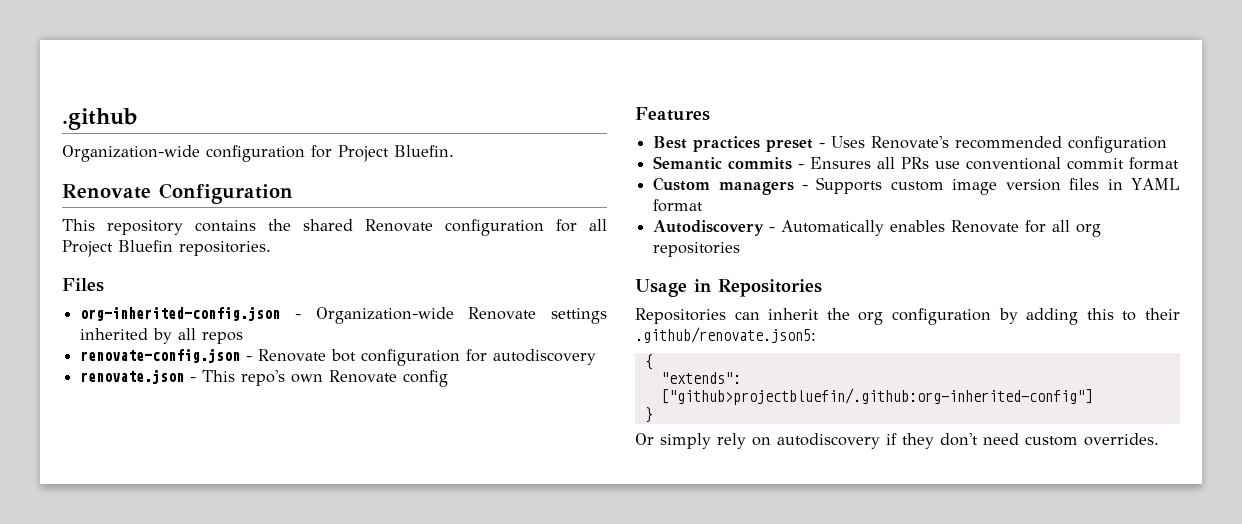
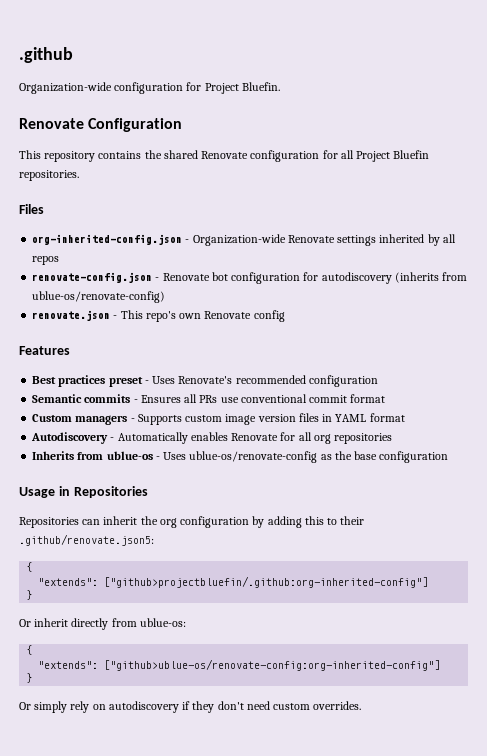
- renovate-config.json - Renovate bot configuration for autodiscovery
+ renovate-config.json - Renovate bot configuration for autodiscovery (inherits from ublue-os/renovate-config)
+ Inherits from ublue-os - Uses ublue-os/renovate-config as the base configuration
+ Or inherit directly from ublue-os:
+ {
+ "extends": ["github>ublue-os/renovate-config:org-inherited-config"]
+ }

